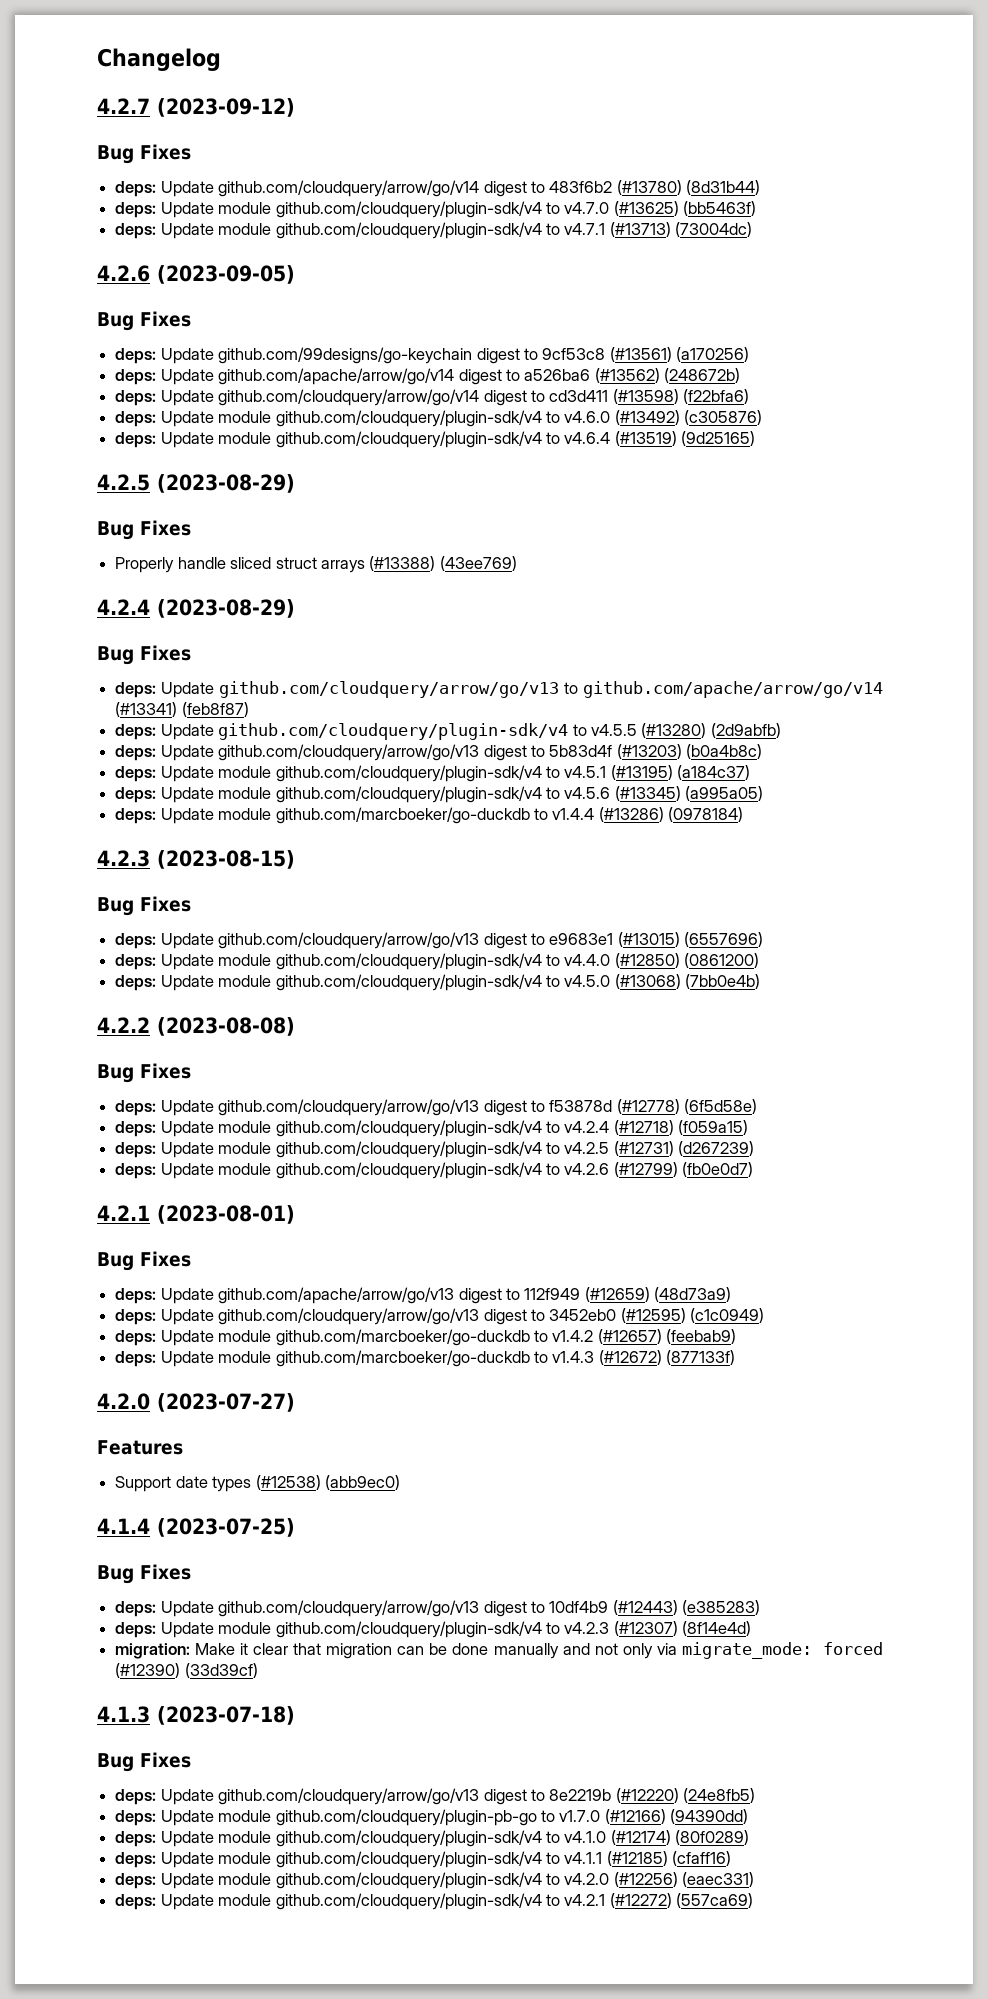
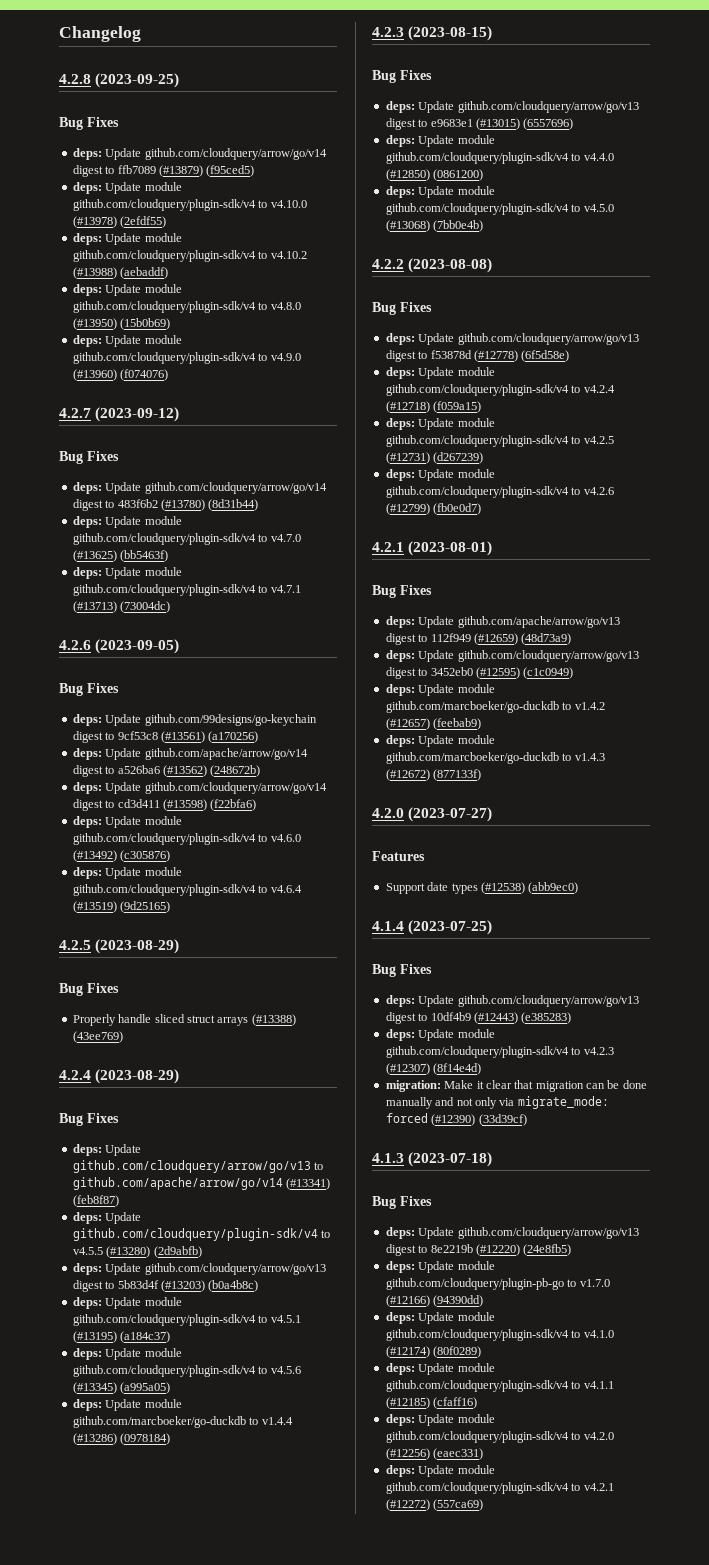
+ 4.2.8 (2023-09-25)
+ Bug Fixes
+ deps: Update github.com/cloudquery/arrow/go/v14 digest to ffb7089 (#13879) (f95ced5)
+ deps: Update module github.com/cloudquery/plugin-sdk/v4 to v4.10.0 (#13978) (2efdf55)
+ deps: Update module github.com/cloudquery/plugin-sdk/v4 to v4.10.2 (#13988) (aebaddf)
+ deps: Update module github.com/cloudquery/plugin-sdk/v4 to v4.8.0 (#13950) (15b0b69)
+ deps: Update module github.com/cloudquery/plugin-sdk/v4 to v4.9.0 (#13960) (f074076)

